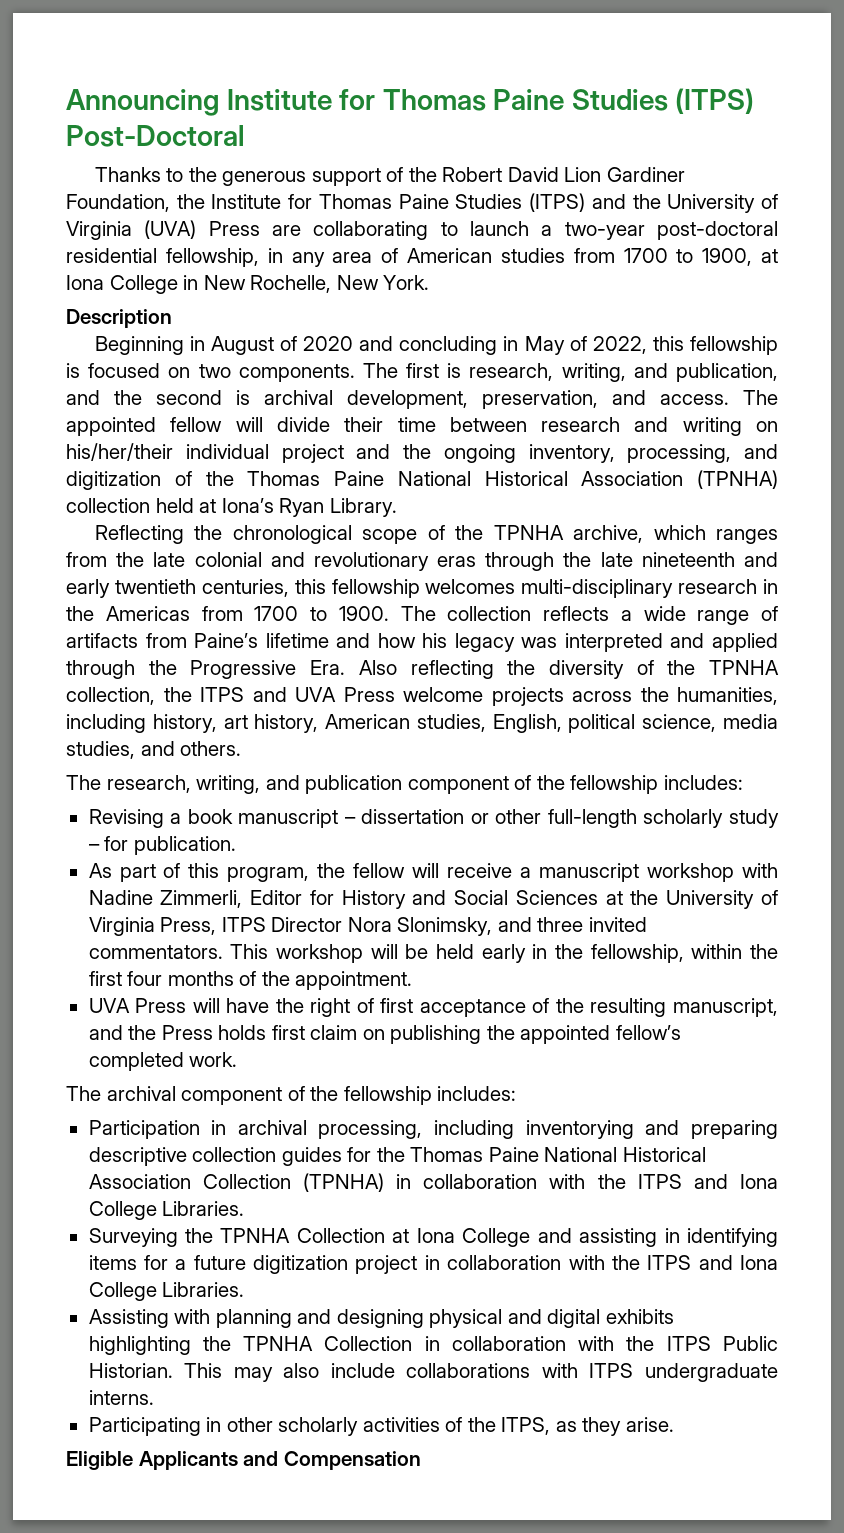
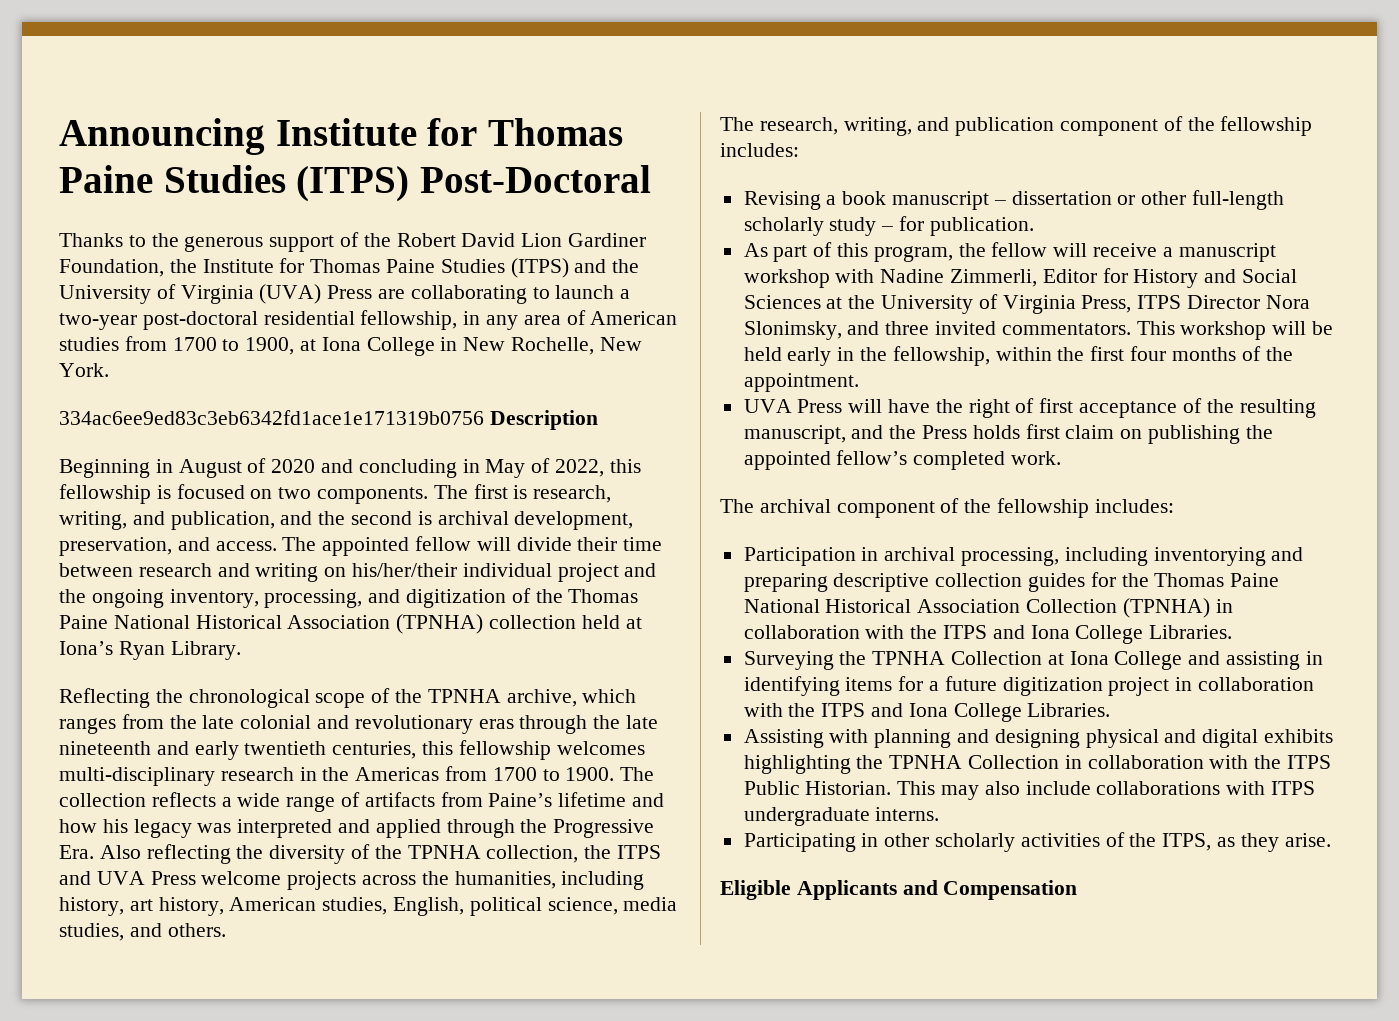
- Description
+ 334ac6ee9ed83c3eb6342fd1ace1e171319b0756 Description

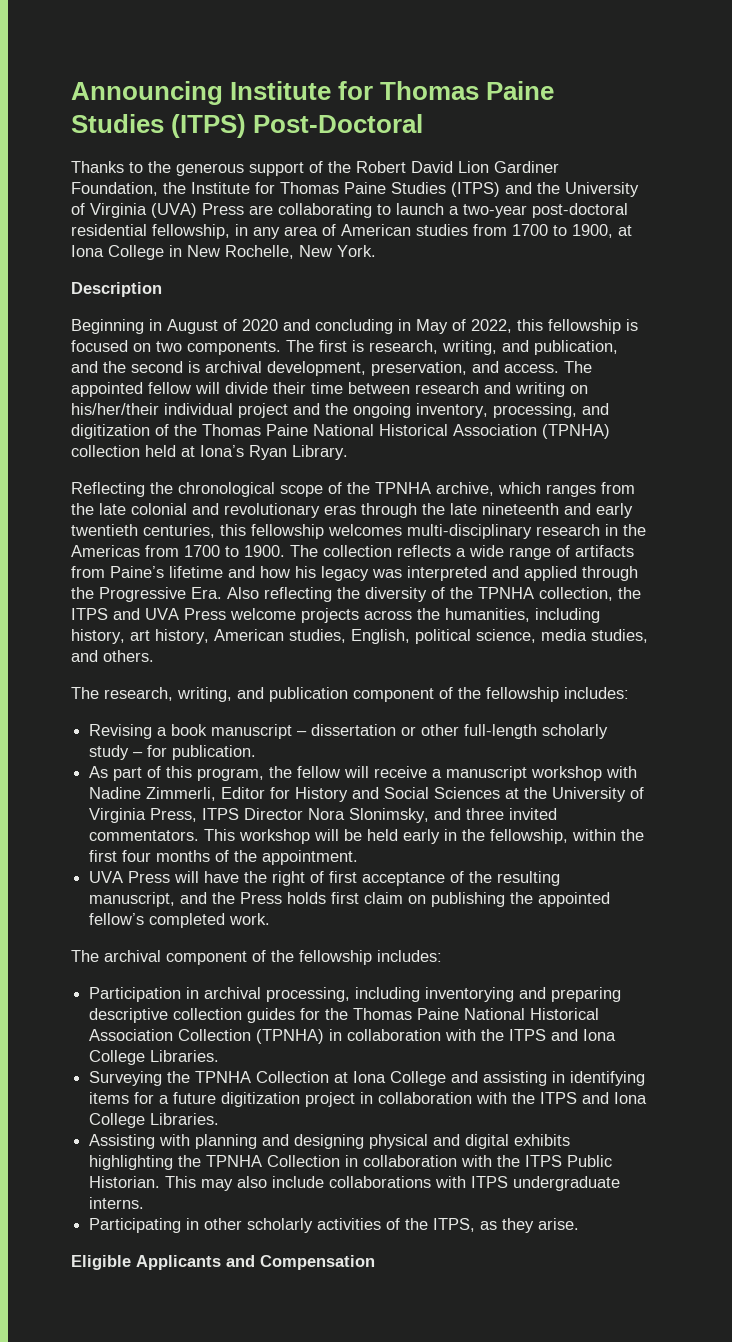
- 334ac6ee9ed83c3eb6342fd1ace1e171319b0756 Description
+ Description

